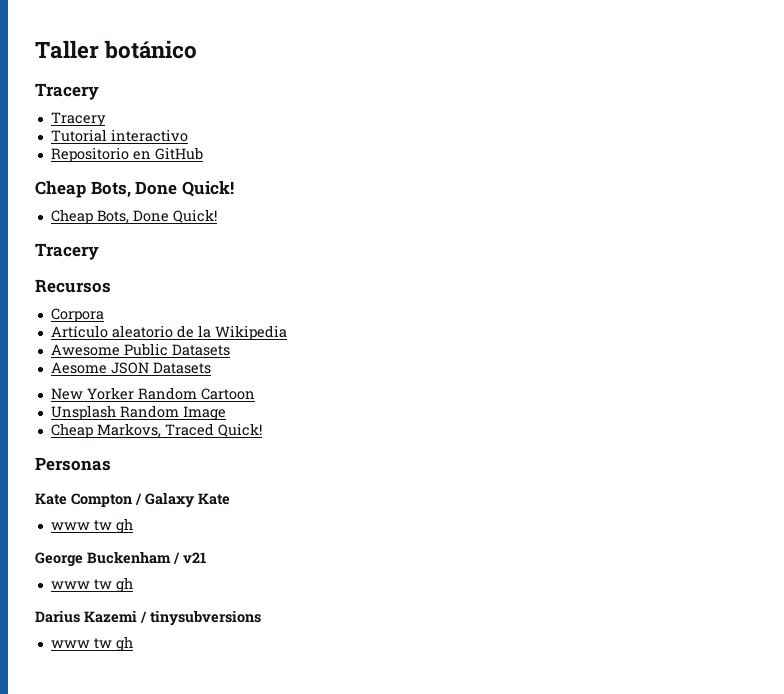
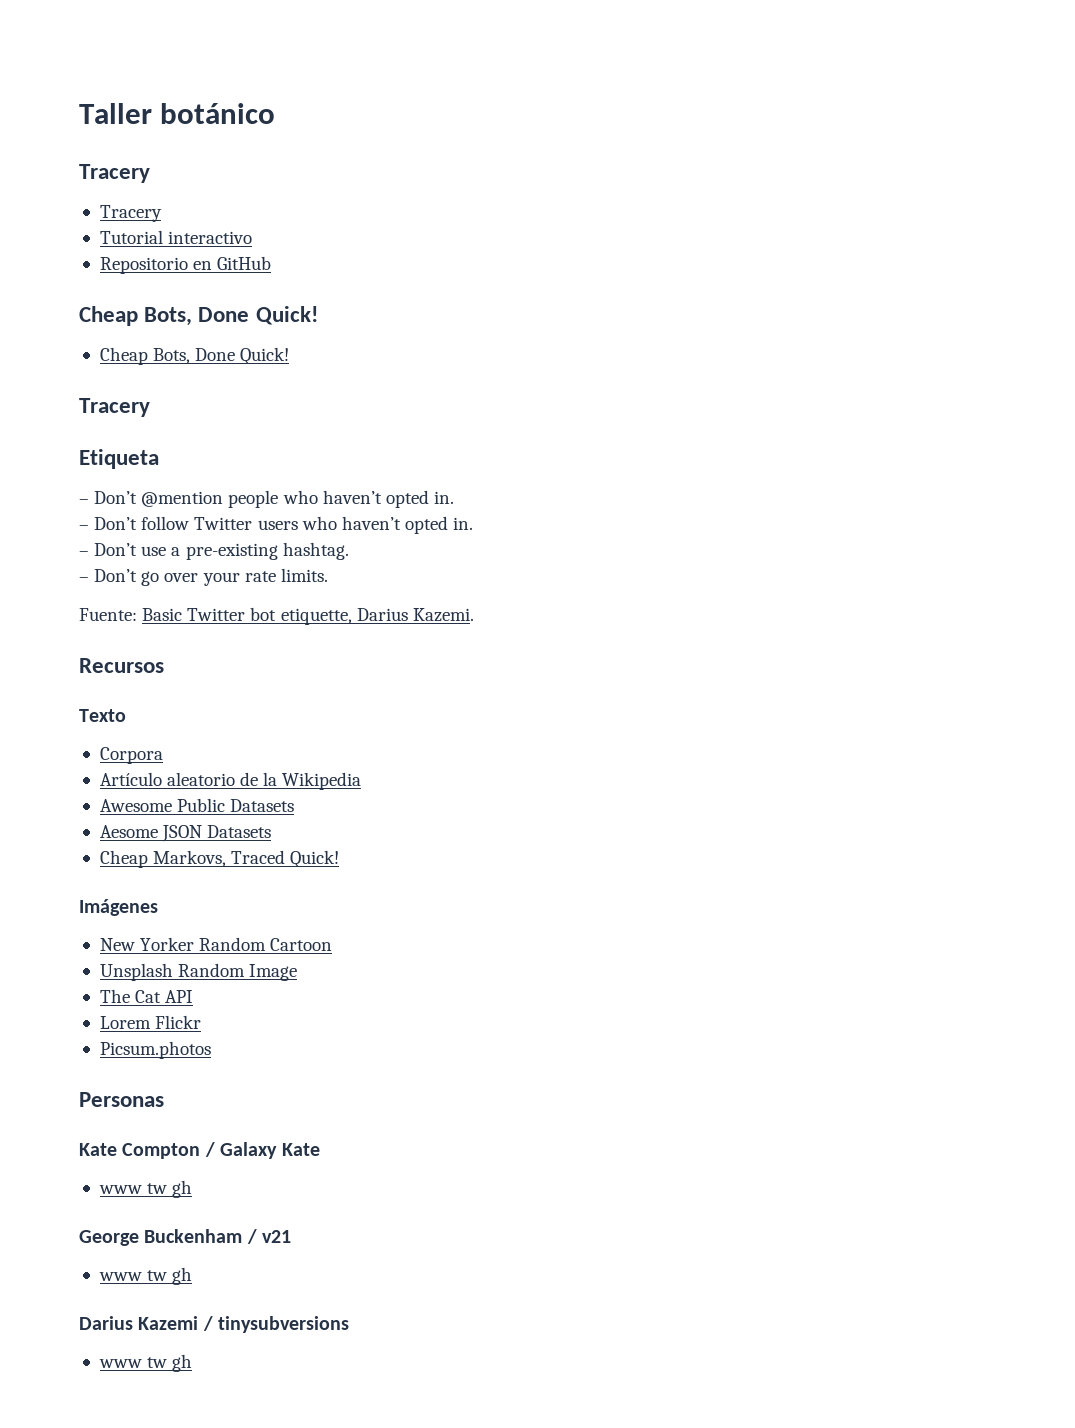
+ Etiqueta
+ – Don’t @mention people who haven’t opted in.
+ – Don’t follow Twitter users who haven’t opted in.
+ – Don’t use a pre-existing hashtag.
+ – Don’t go over your rate limits.
+ Fuente: Basic Twitter bot etiquette, Darius Kazemi.
+ Texto
+ Cheap Markovs, Traced Quick!
+ Imágenes
- Cheap Markovs, Traced Quick!
+ The Cat API
+ Lorem Flickr
+ Picsum.photos

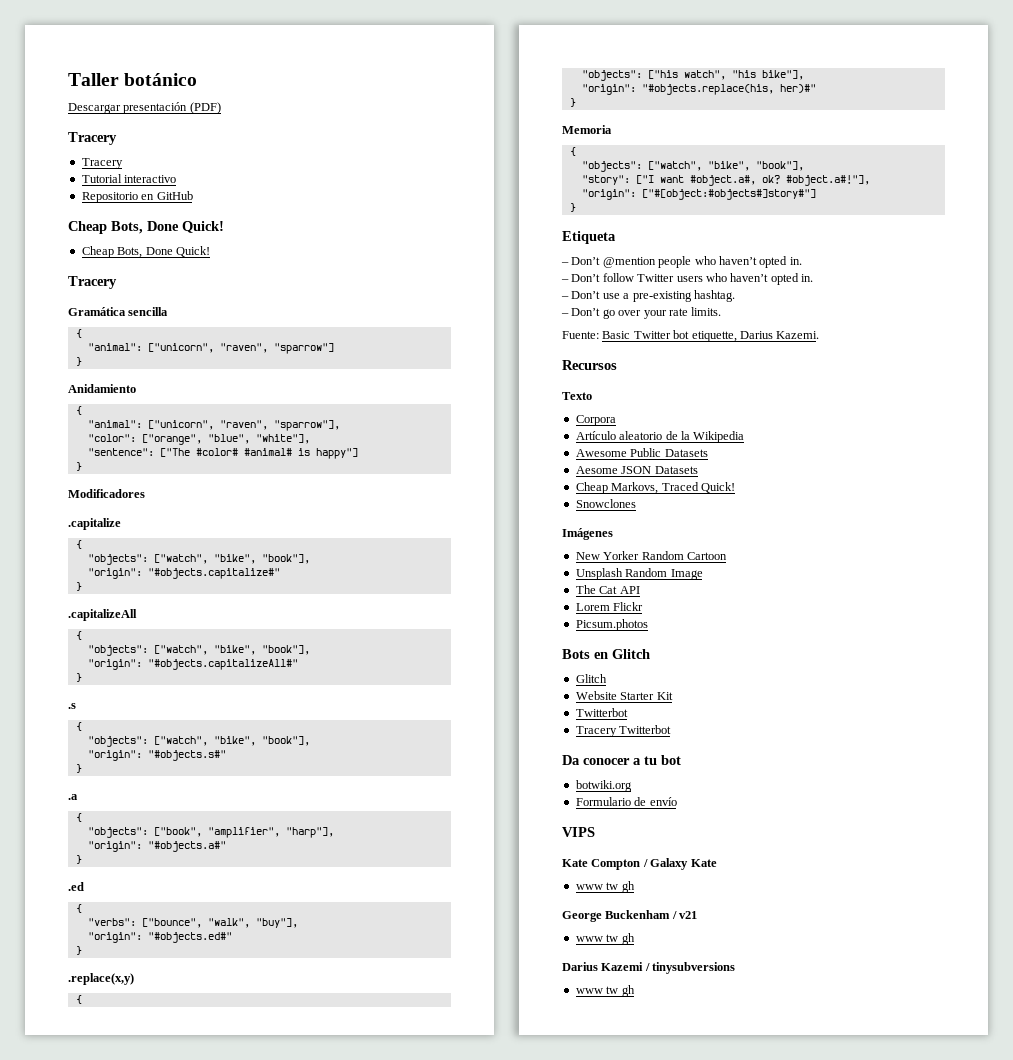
+ Descargar presentación (PDF)
+ Gramática sencilla
+ {
+ "animal": ["unicorn", "raven", "sparrow"]
+ }
+ Anidamiento
+ {
+ "animal": ["unicorn", "raven", "sparrow"],
+ "color": ["orange", "blue", "white"],
+ "sentence": ["The #color# #animal# is happy"]
+ }
+ Modificadores
+ .capitalize
+ {
+ "objects": ["watch", "bike", "book"],
+ "origin": "#objects.capitalize#"
+ }
+ .capitalizeAll
+ {
+ "objects": ["watch", "bike", "book"],
+ "origin": "#objects.capitalizeAll#"
+ }
+ .s
+ {
+ "objects": ["watch", "bike", "book"],
+ "origin": "#objects.s#"
+ }
+ .a
+ {
+ "objects": ["book", "amplifier", "harp"],
+ "origin": "#objects.a#"
+ }
+ .ed
+ {
+ "verbs": ["bounce", "walk", "buy"],
+ "origin": "#objects.ed#"
+ }
+ .replace(x,y)
+ {
+ "objects": ["his watch", "his bike"],
+ "origin": "#objects.replace(his, her)#"
+ }
+ Memoria
+ {
+ "objects": ["watch", "bike", "book"],
+ "story": ["I want #object.a#, ok? #object.a#!"],
+ "origin": ["#[object:#objects#]story#"]
+ }
+ Snowclones
- Personas
+ Bots en Glitch
+ Glitch
+ Website Starter Kit
+ Twitterbot
+ Tracery Twitterbot
+ Da conocer a tu bot
+ botwiki.org
+ Formulario de envío
+ VIPS

